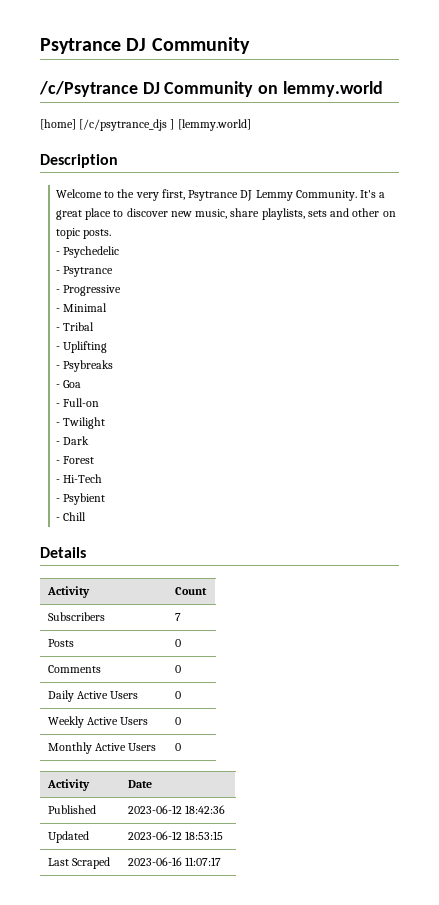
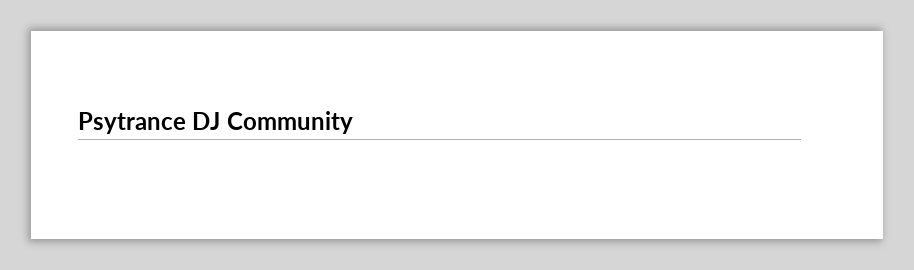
- /c/Psytrance DJ Community on lemmy.world
- [home] [/c/psytrance_djs ] [lemmy.world]
- Description
- Welcome to the very first, Psytrance DJ Lemmy Community. It's a great place to discover new music, share playlists, sets and other on topic posts.
- - Psychedelic
- - Psytrance
- - Progressive
- - Minimal
- - Tribal
- - Uplifting
- - Psybreaks
- - Goa
- - Full-on
- - Twilight
- - Dark
- - Forest
- - Hi-Tech
- - Psybient
- - Chill
- Details
- Activity | Count
- Subscribers | 7
- Posts | 0
- Comments | 0
- Daily Active Users | 0
- Weekly Active Users | 0
- Monthly Active Users | 0
- Activity | Date
- Published | 2023-06-12 18:42:36
- Updated | 2023-06-12 18:53:15
- Last Scraped | 2023-06-16 11:07:17

